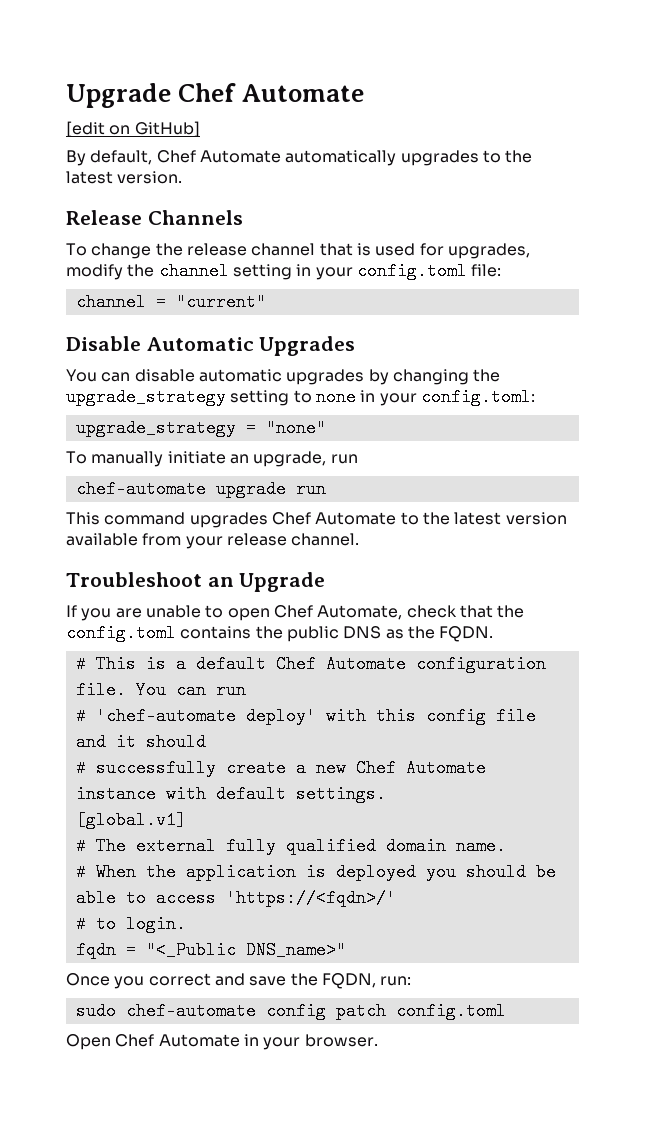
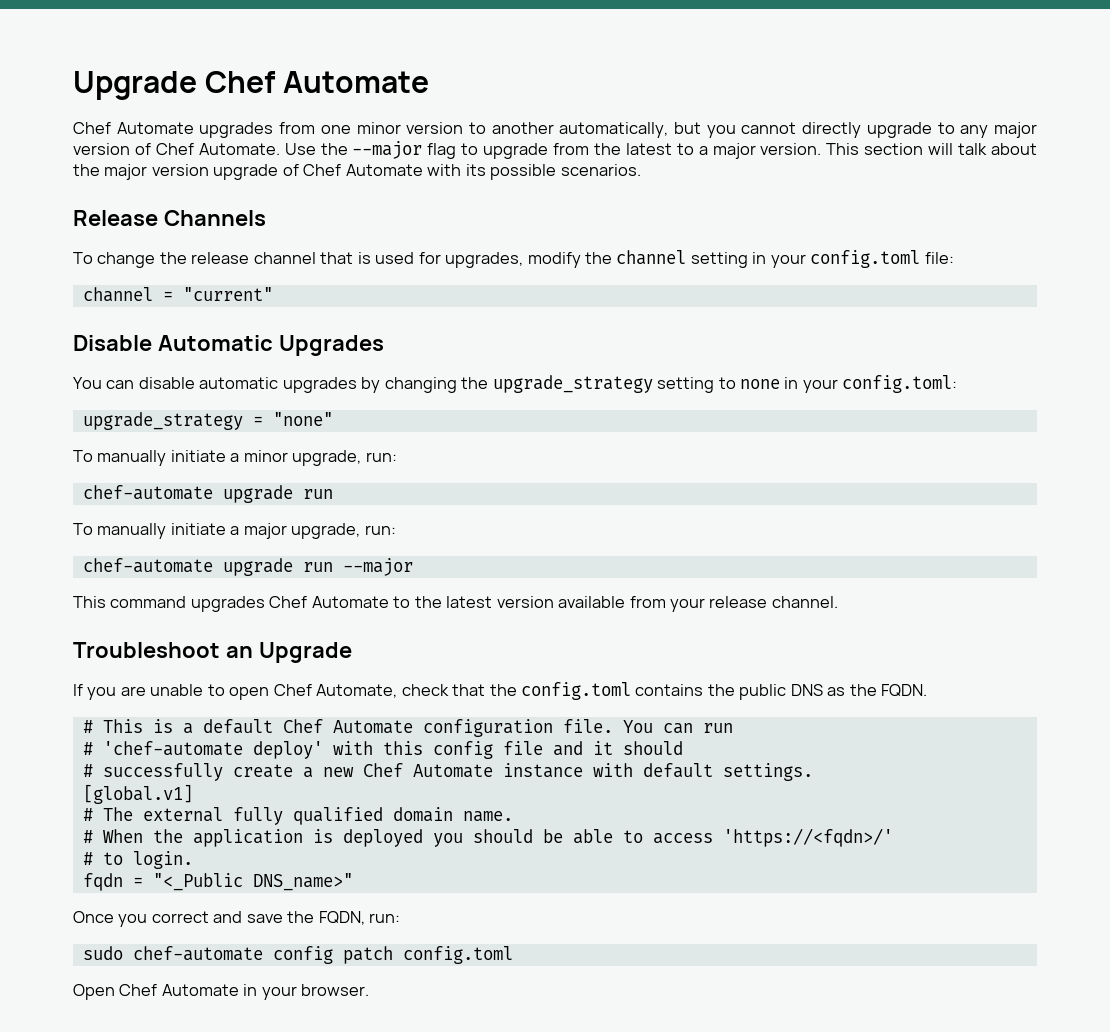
- [edit on GitHub]
- By default, Chef Automate automatically upgrades to the latest version.
+ Chef Automate upgrades from one minor version to another automatically, but you cannot directly upgrade to any major version of Chef Automate. Use the --major flag to upgrade from the latest to a major version. This section will talk about the major version upgrade of Chef Automate with its possible scenarios.
- To manually initiate an upgrade, run
+ To manually initiate a minor upgrade, run:
  chef-automate upgrade run
+ To manually initiate a major upgrade, run:
+ chef-automate upgrade run --major

